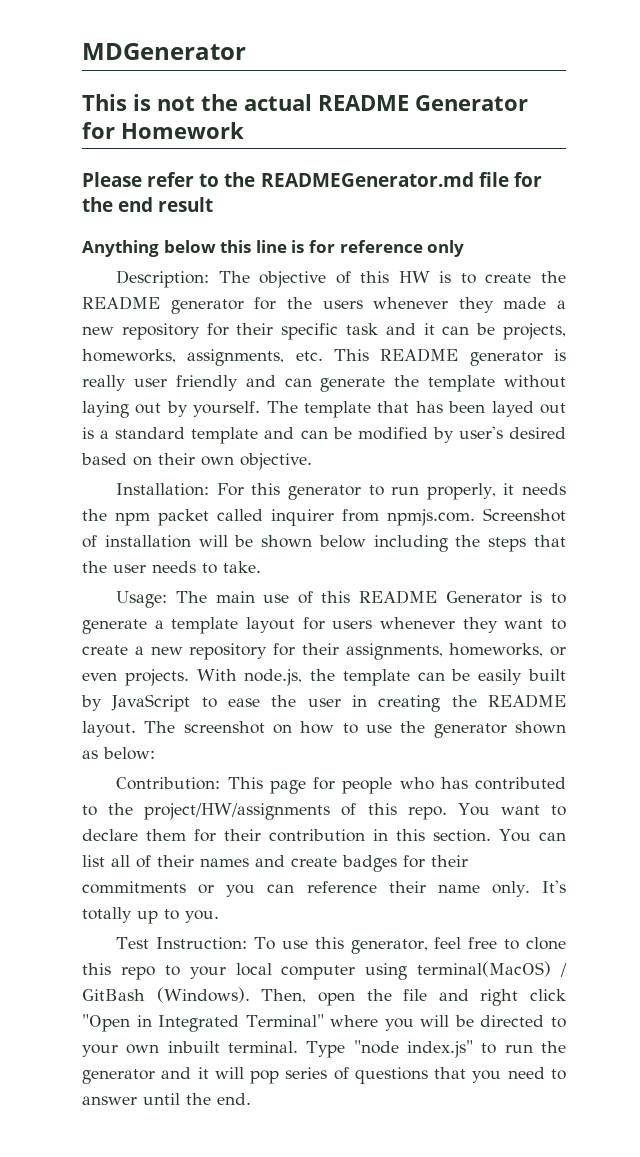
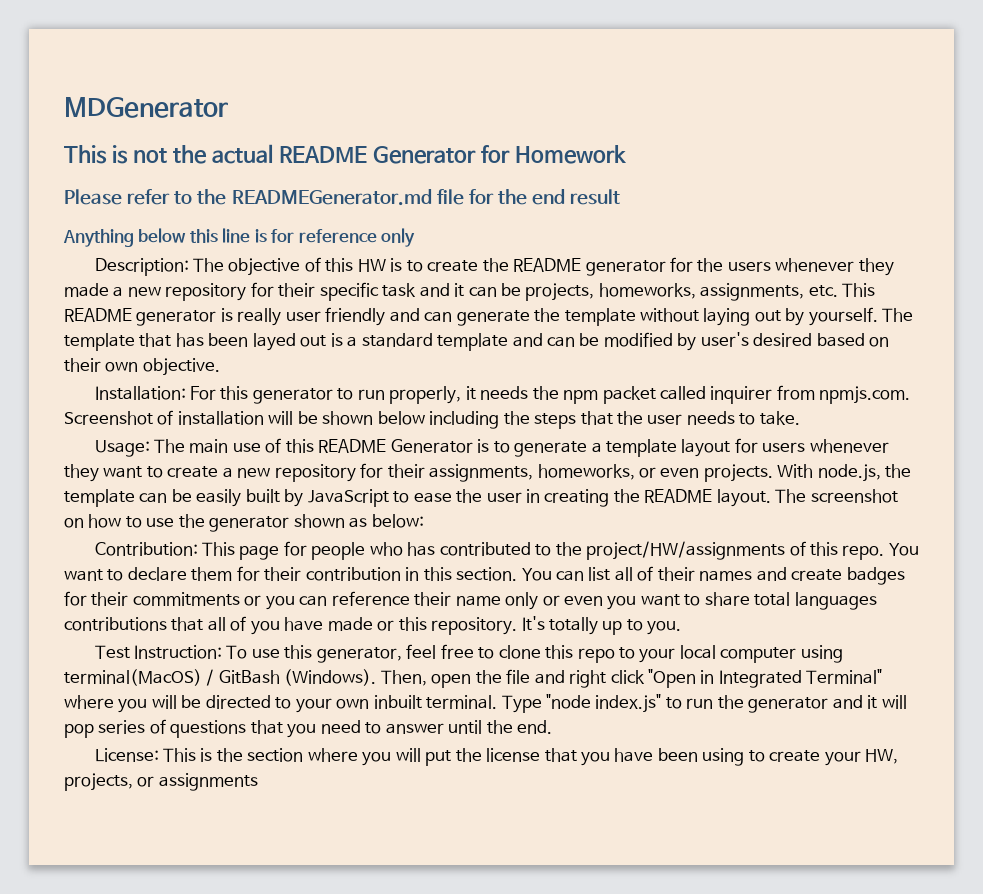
- You can list all of their names and create badges for their commitments or you can reference their name only.
+ You can list all of their names and create badges for their commitments or you can reference their name only or even you want to share total languages contributions that all of you have made or this repository.
+ License: This is the section where you will put the license that you have been using to create your HW, projects, or assignments

